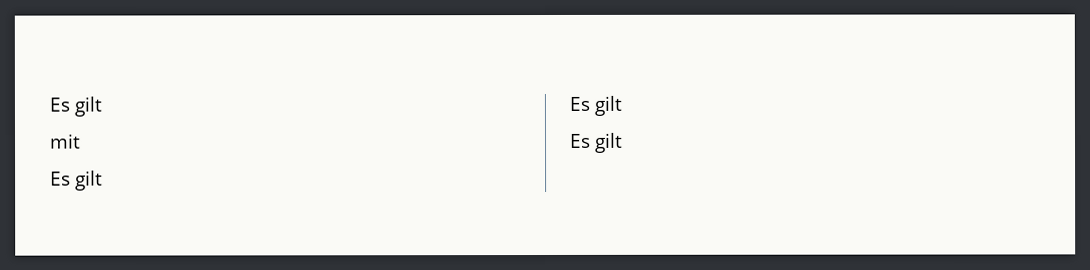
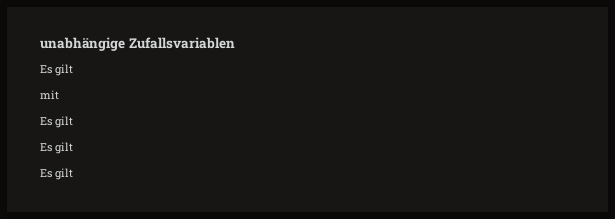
+ unabhängige Zufallsvariablen

